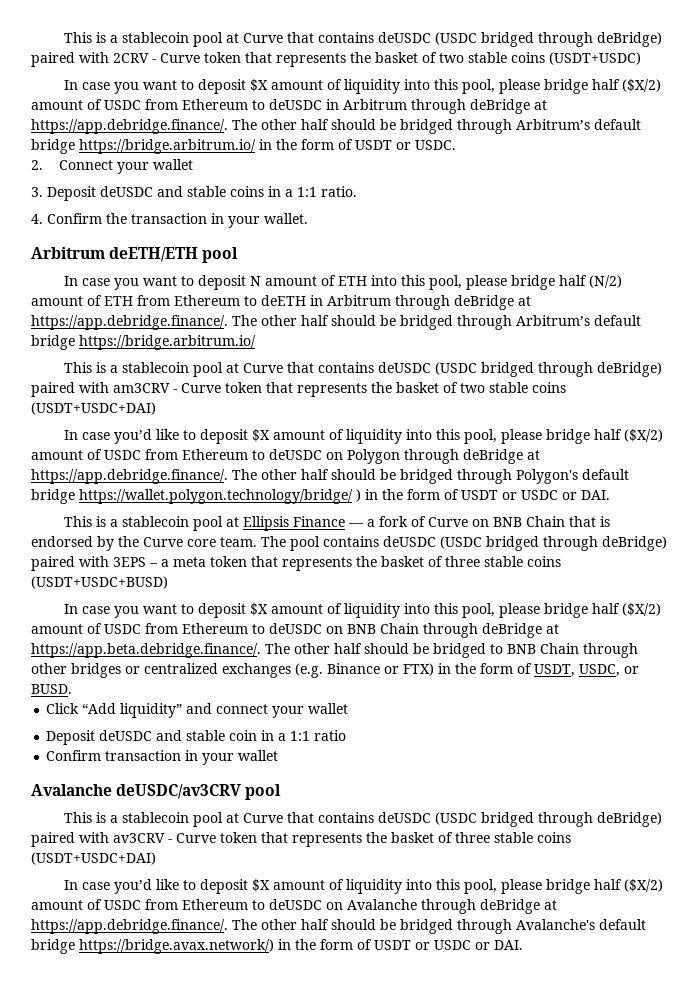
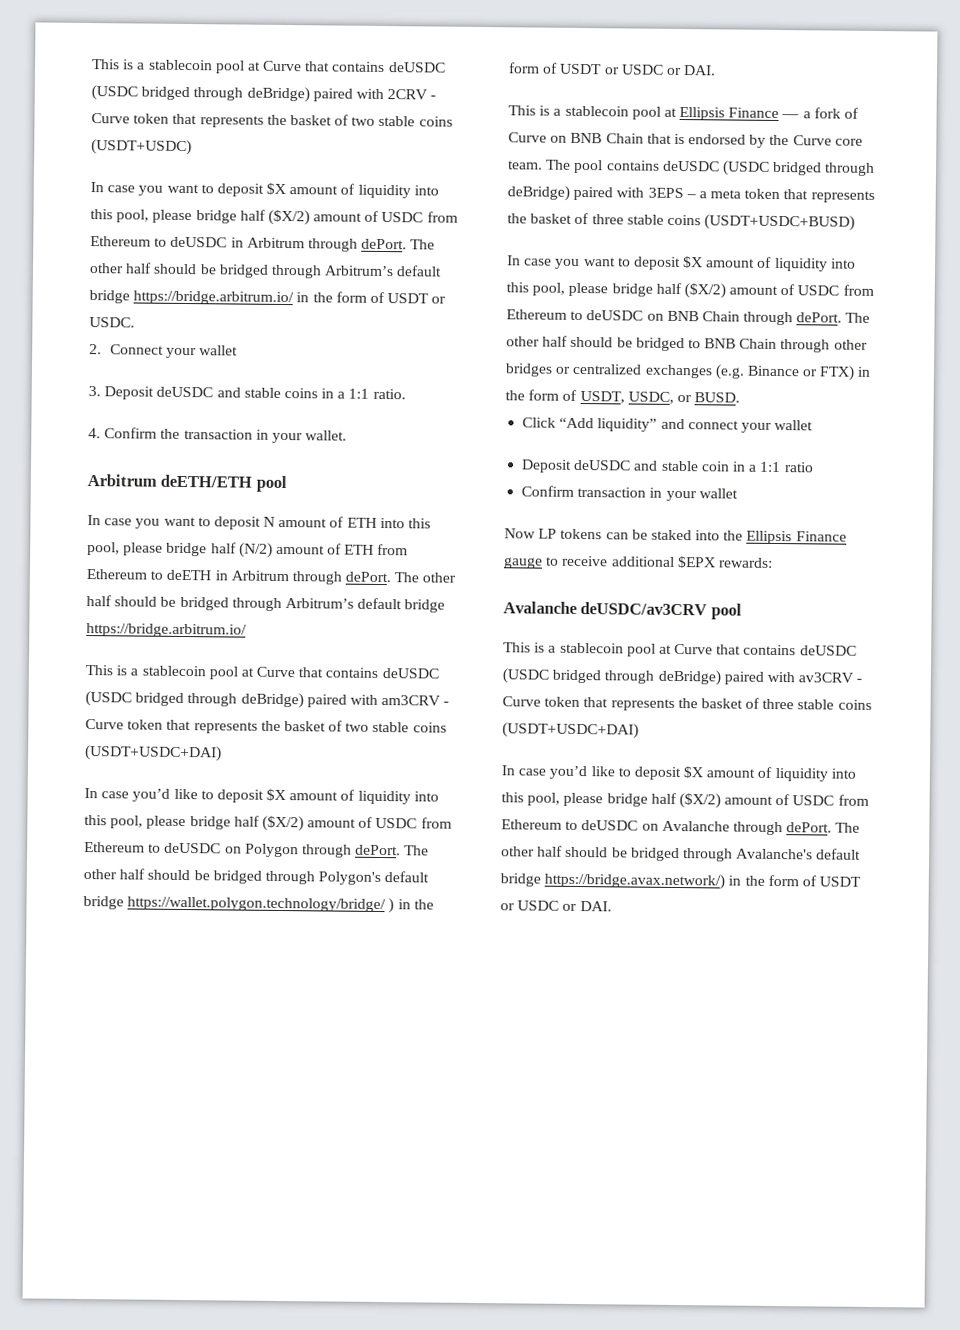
- In case you want to deposit $X amount of liquidity into this pool, please bridge half ($X/2) amount of USDC from Ethereum to deUSDC in Arbitrum through deBridge at https://app.debridge.finance/. The other half should be bridged through Arbitrum’s default bridge https://bridge.arbitrum.io/ in the form of USDT or USDC.
+ In case you want to deposit $X amount of liquidity into this pool, please bridge half ($X/2) amount of USDC from Ethereum to deUSDC in Arbitrum through dePort. The other half should be bridged through Arbitrum’s default bridge https://bridge.arbitrum.io/ in the form of USDT or USDC.
- In case you want to deposit N amount of ETH into this pool, please bridge half (N/2) amount of ETH from Ethereum to deETH in Arbitrum through deBridge at https://app.debridge.finance/. The other half should be bridged through Arbitrum’s default bridge https://bridge.arbitrum.io/
+ In case you want to deposit N amount of ETH into this pool, please bridge half (N/2) amount of ETH from Ethereum to deETH in Arbitrum through dePort. The other half should be bridged through Arbitrum’s default bridge https://bridge.arbitrum.io/
- In case you’d like to deposit $X amount of liquidity into this pool, please bridge half ($X/2) amount of USDC from Ethereum to deUSDC on Polygon through deBridge at https://app.debridge.finance/. The other half should be bridged through Polygon's default bridge https://wallet.polygon.technology/bridge/ ) in the form of USDT or USDC or DAI.
+ In case you’d like to deposit $X amount of liquidity into this pool, please bridge half ($X/2) amount of USDC from Ethereum to deUSDC on Polygon through dePort. The other half should be bridged through Polygon's default bridge https://wallet.polygon.technology/bridge/ ) in the form of USDT or USDC or DAI.
- In case you want to deposit $X amount of liquidity into this pool, please bridge half ($X/2) amount of USDC from Ethereum to deUSDC on BNB Chain through deBridge at https://app.beta.debridge.finance/. The other half should be bridged to BNB Chain through other bridges or centralized exchanges (e.g. Binance or FTX) in the form of USDT, USDC, or BUSD.
+ In case you want to deposit $X amount of liquidity into this pool, please bridge half ($X/2) amount of USDC from Ethereum to deUSDC on BNB Chain through dePort. The other half should be bridged to BNB Chain through other bridges or centralized exchanges (e.g. Binance or FTX) in the form of USDT, USDC, or BUSD.
+ Now LP tokens can be staked into the Ellipsis Finance gauge to receive additional $EPX rewards:
- In case you’d like to deposit $X amount of liquidity into this pool, please bridge half ($X/2) amount of USDC from Ethereum to deUSDC on Avalanche through deBridge at https://app.debridge.finance/. The other half should be bridged through Avalanche's default bridge https://bridge.avax.network/) in the form of USDT or USDC or DAI.
+ In case you’d like to deposit $X amount of liquidity into this pool, please bridge half ($X/2) amount of USDC from Ethereum to deUSDC on Avalanche through dePort. The other half should be bridged through Avalanche's default bridge https://bridge.avax.network/) in the form of USDT or USDC or DAI.

